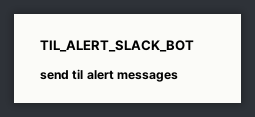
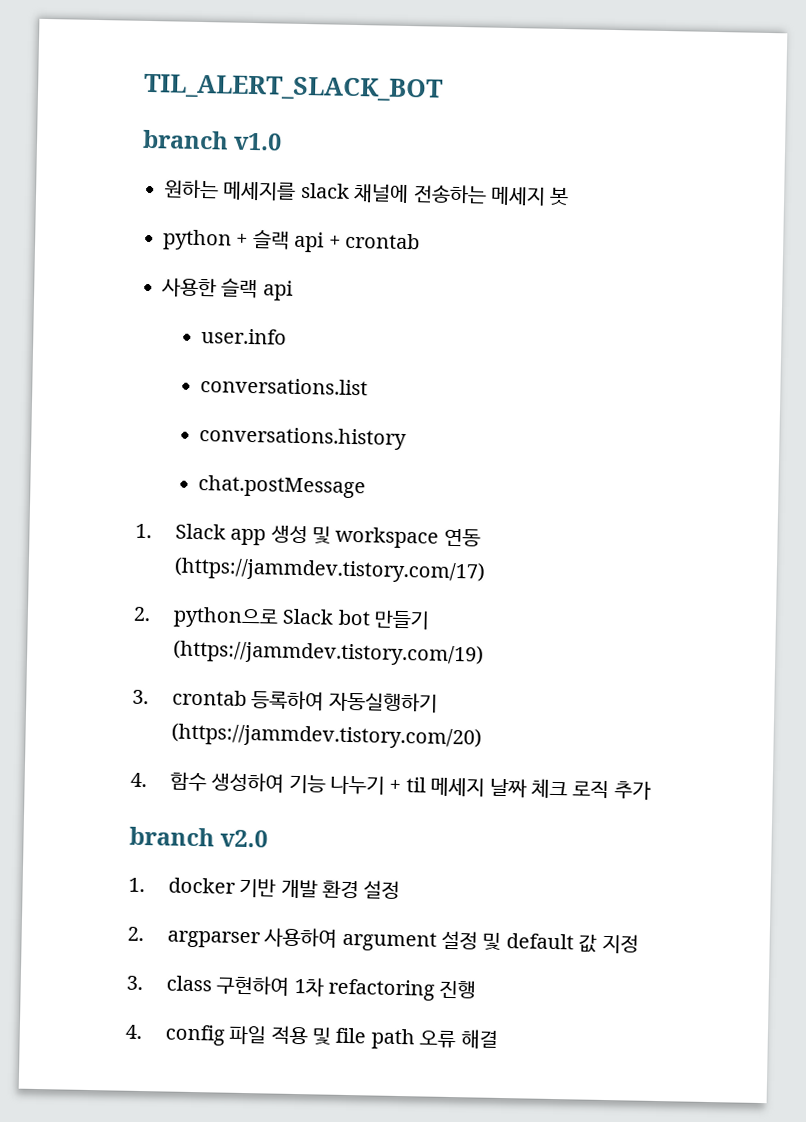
- send til alert messages
+ branch v1.0
+ 원하는 메세지를 slack 채널에 전송하는 메세지 봇
+ python + 슬랙 api + crontab
+ 사용한 슬랙 api
+ user.info
+ conversations.list
+ conversations.history
+ chat.postMessage
+ 1. Slack app 생성 및 workspace 연동 (https://jammdev.tistory.com/17)
+ 2. python으로 Slack bot 만들기 (https://jammdev.tistory.com/19)
+ 3. crontab 등록하여 자동실행하기 (https://jammdev.tistory.com/20)
+ 4. 함수 생성하여 기능 나누기 + til 메세지 날짜 체크 로직 추가
+ branch v2.0
+ 1. docker 기반 개발 환경 설정
+ 2. argparser 사용하여 argument 설정 및 default 값 지정
+ 3. class 구현하여 1차 refactoring 진행
+ 4. config 파일 적용 및 file path 오류 해결

